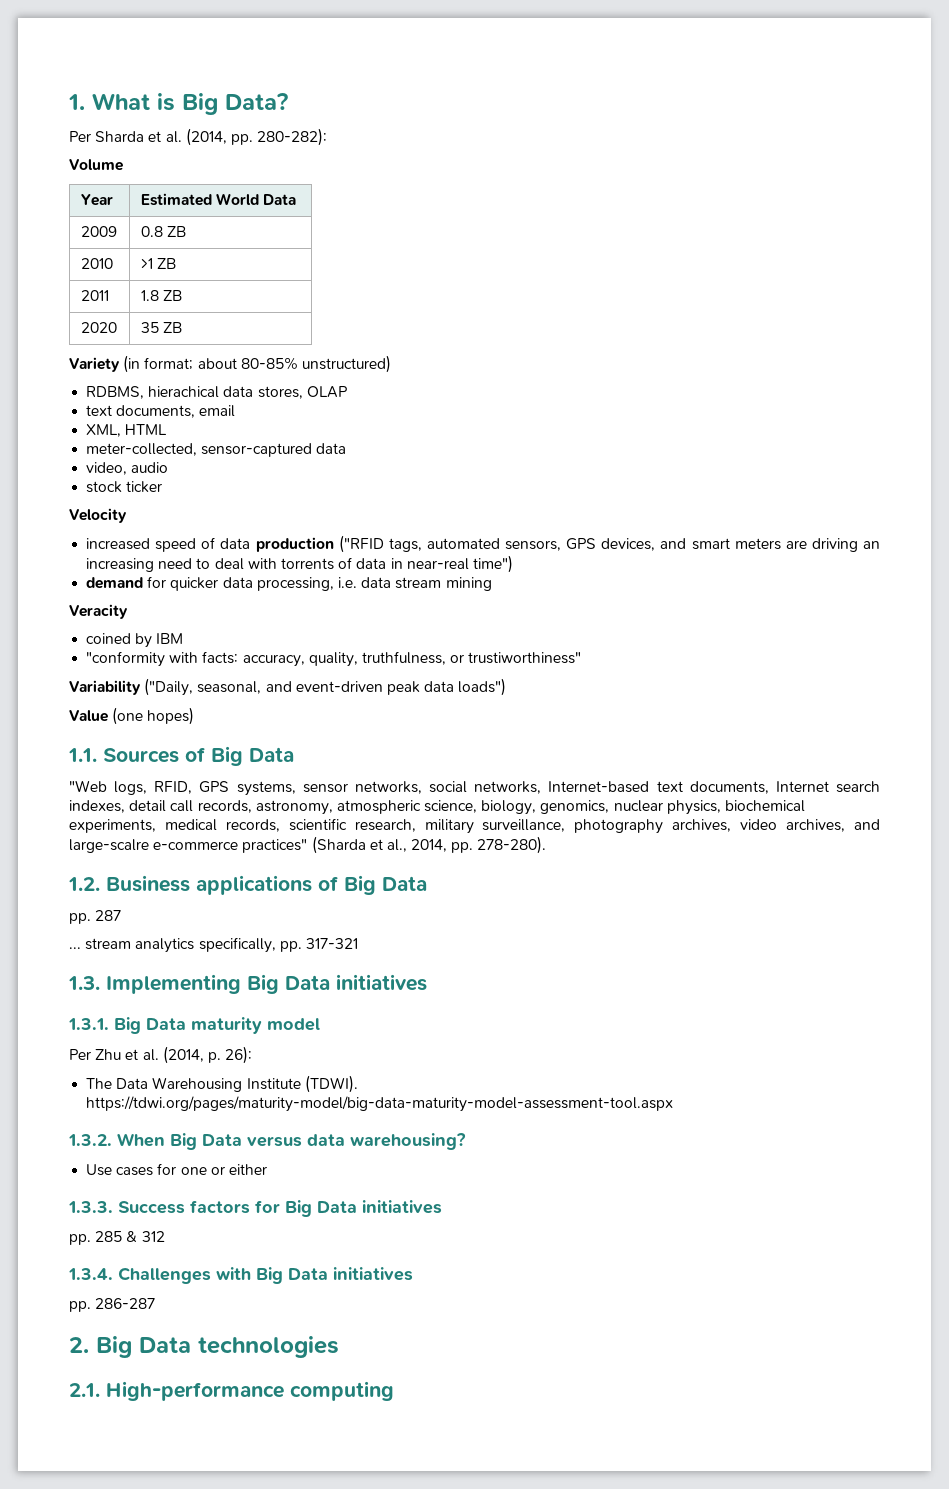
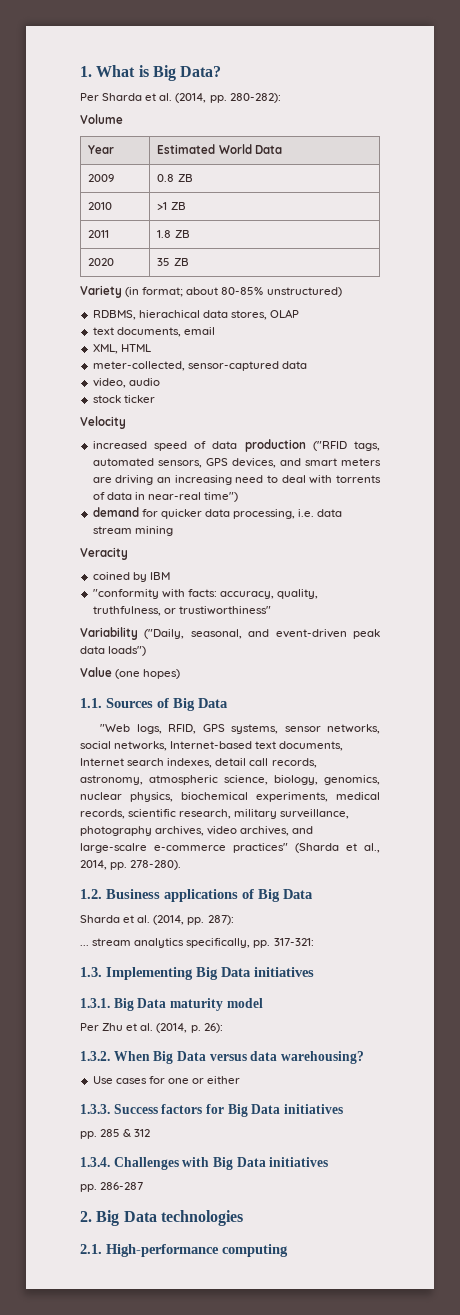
- pp. 287
+ Sharda et al. (2014, pp. 287):
- ... stream analytics specifically, pp. 317-321
+ ... stream analytics specifically, pp. 317-321:
- The Data Warehousing Institute (TDWI). https://tdwi.org/pages/maturity-model/big-data-maturity-model-assessment-tool.aspx

